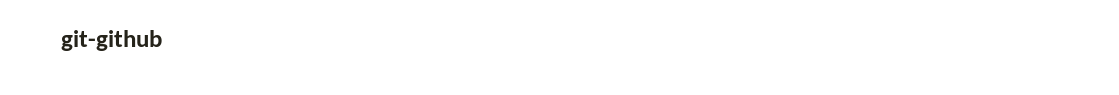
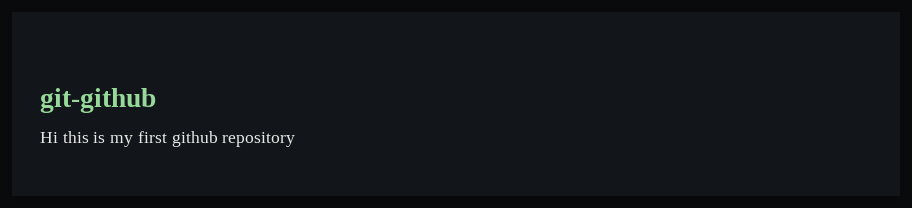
+ Hi this is my first github repository

